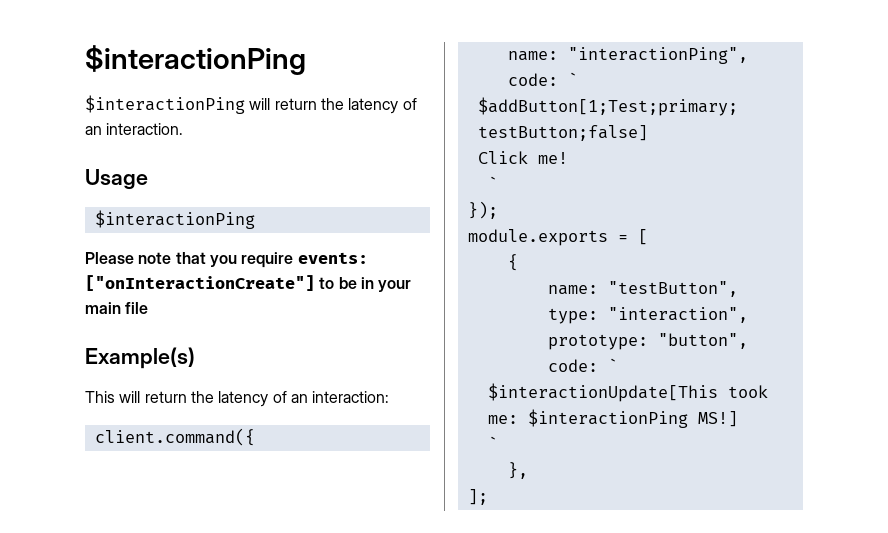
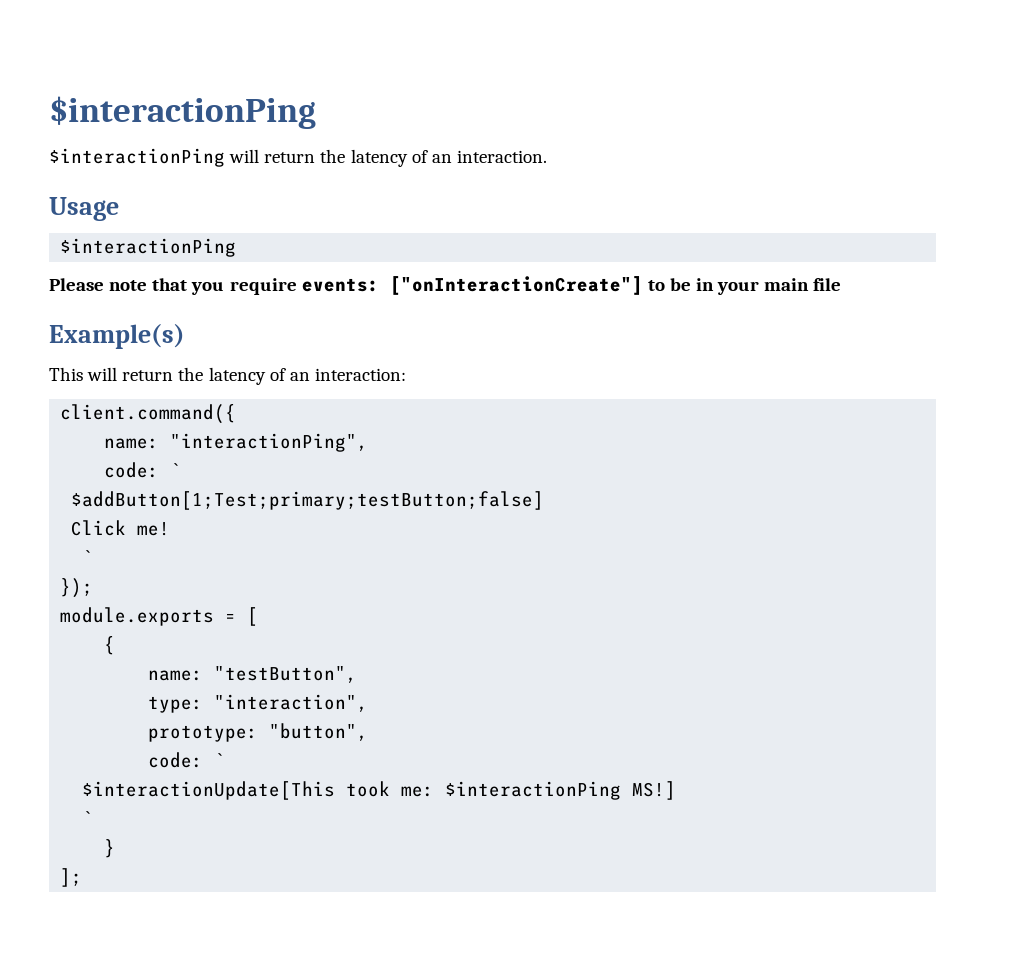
- },
+ }

